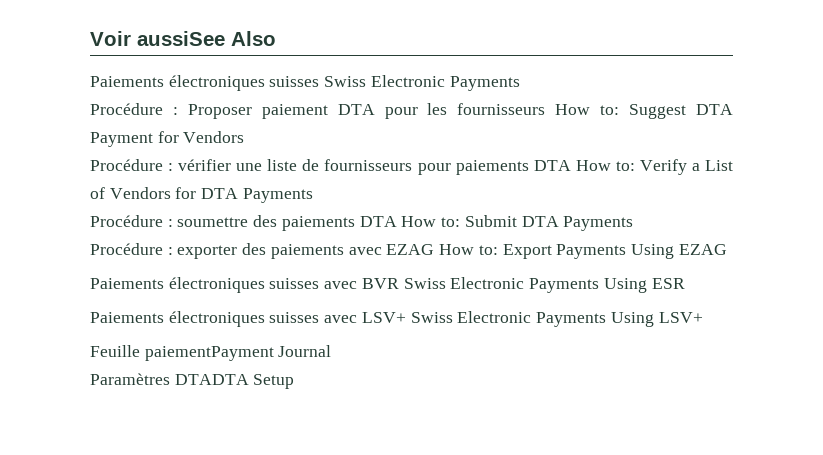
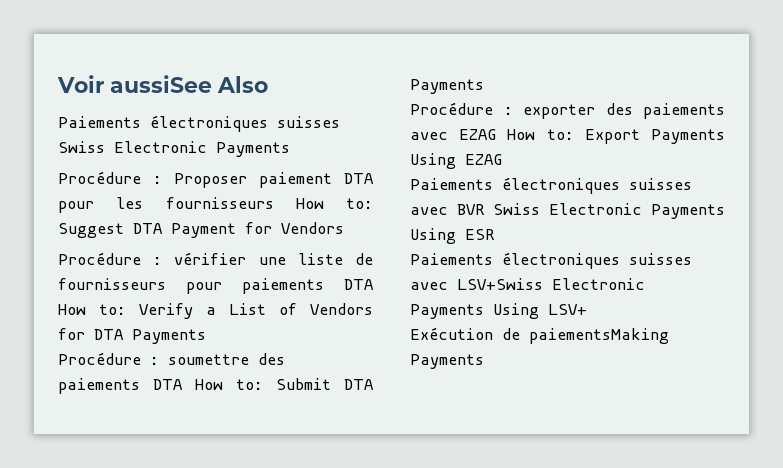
- Paiements électroniques suisses avec LSV+ Swiss Electronic Payments Using LSV+
+ Paiements électroniques suisses avec LSV+Swiss Electronic Payments Using LSV+
- Feuille paiementPayment Journal
- Paramètres DTADTA Setup
+ Exécution de paiementsMaking Payments

